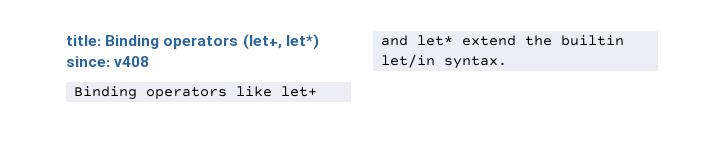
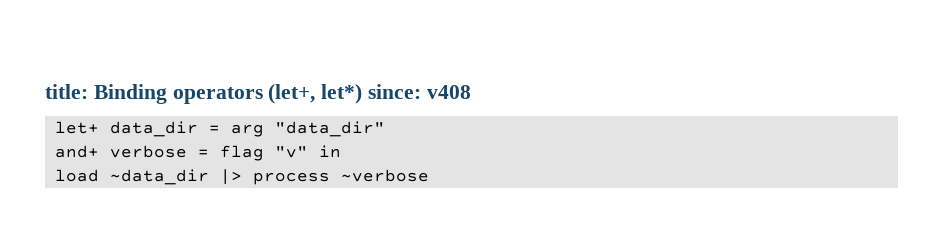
- Binding operators like let+ and let* extend the builtin let/in syntax.
+ let+ data_dir = arg "data_dir"
+ and+ verbose = flag "v" in
+ load ~data_dir |> process ~verbose

